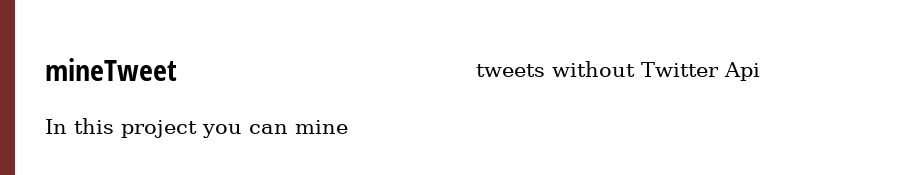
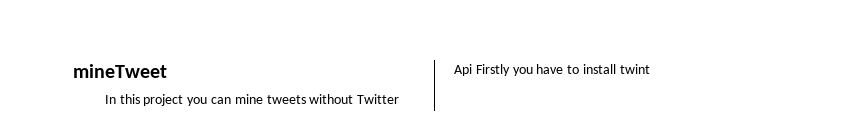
- In this project you can mine tweets without Twitter Api
+ In this project you can mine tweets without Twitter Api Firstly you have to install twint

